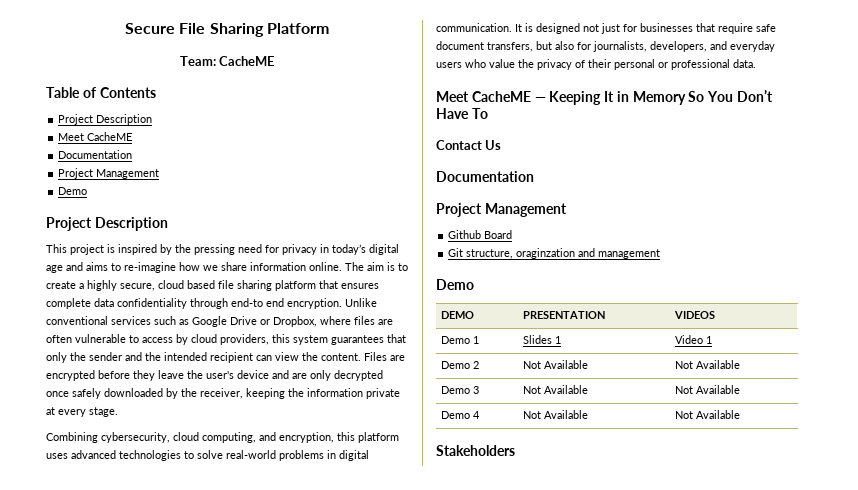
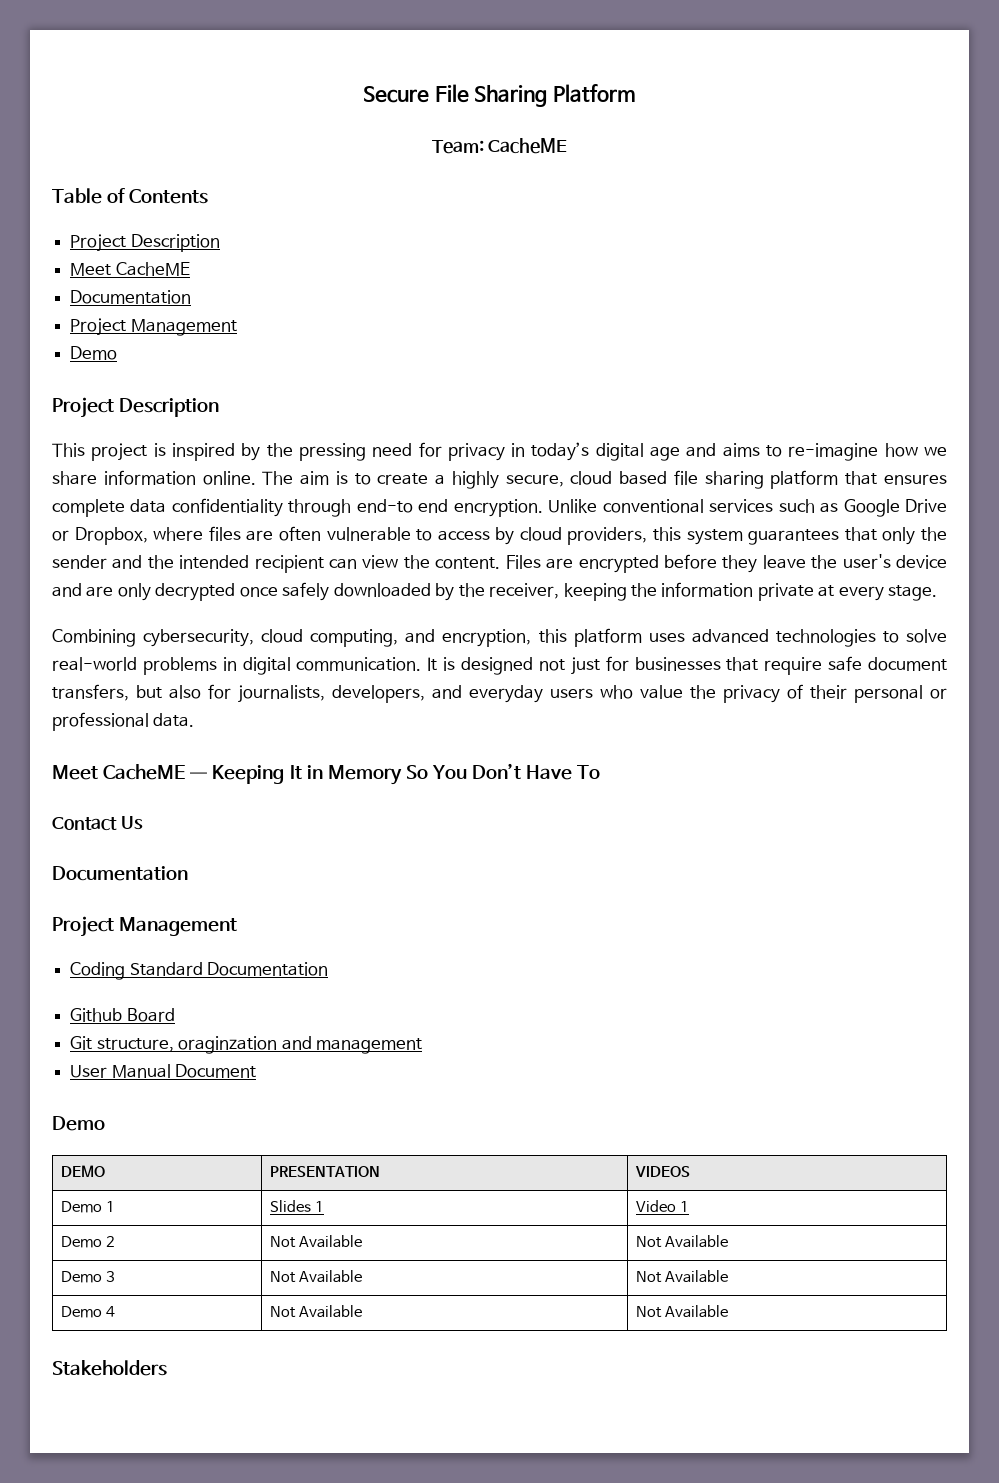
+ Coding Standard Documentation
+ User Manual Document

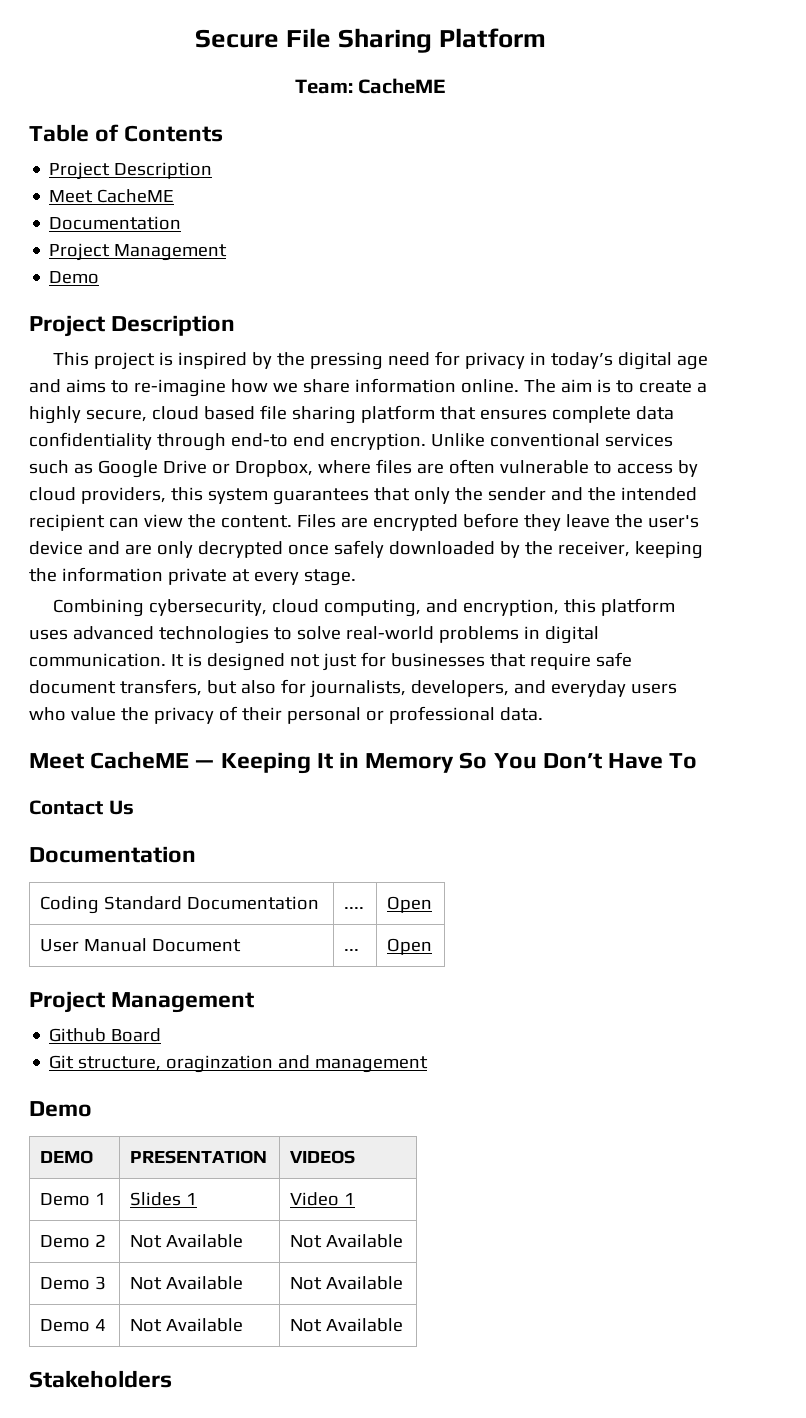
  Contact Us
  Documentation
+ Coding Standard Documentation | .... | Open
+ User Manual Document | ... | Open
  Project Management
- Coding Standard Documentation
- User Manual Document

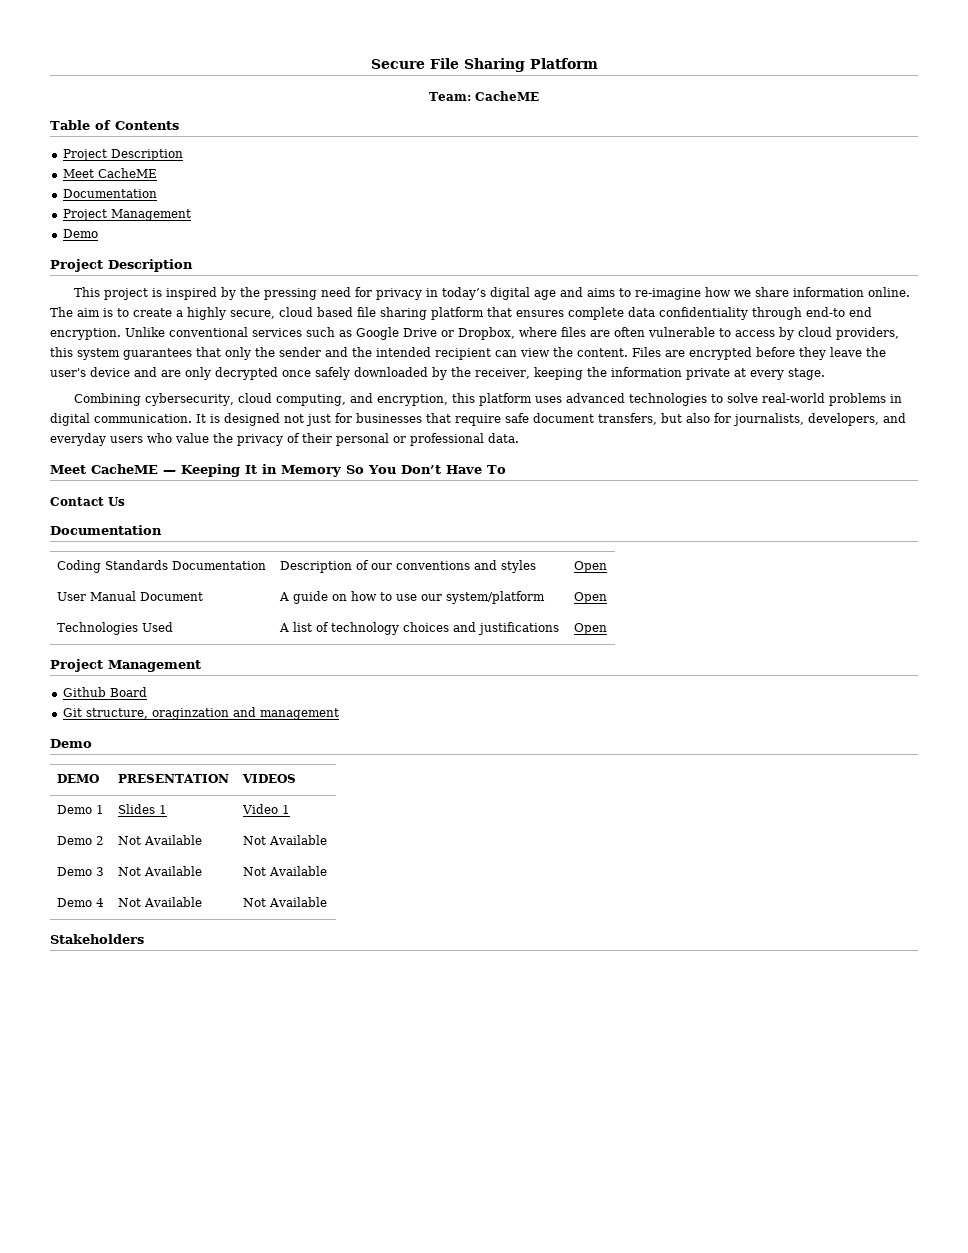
- Coding Standard Documentation | .... | Open
- User Manual Document | ... | Open
+ Coding Standards Documentation | Description of our conventions and styles | Open
+ User Manual Document | A guide on how to use our system/platform | Open
+ Technologies Used | A list of technology choices and justifications | Open

